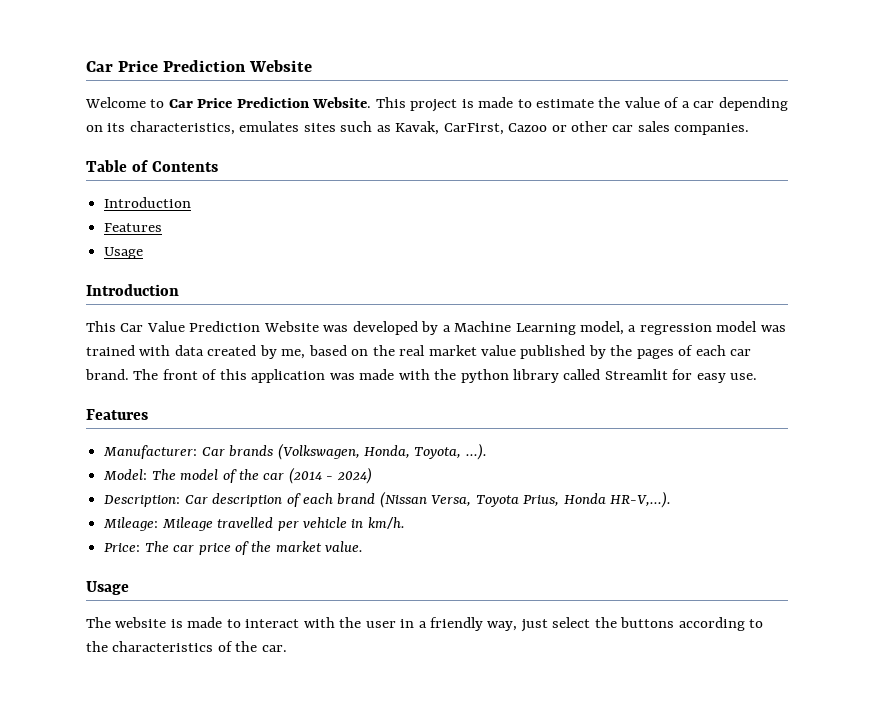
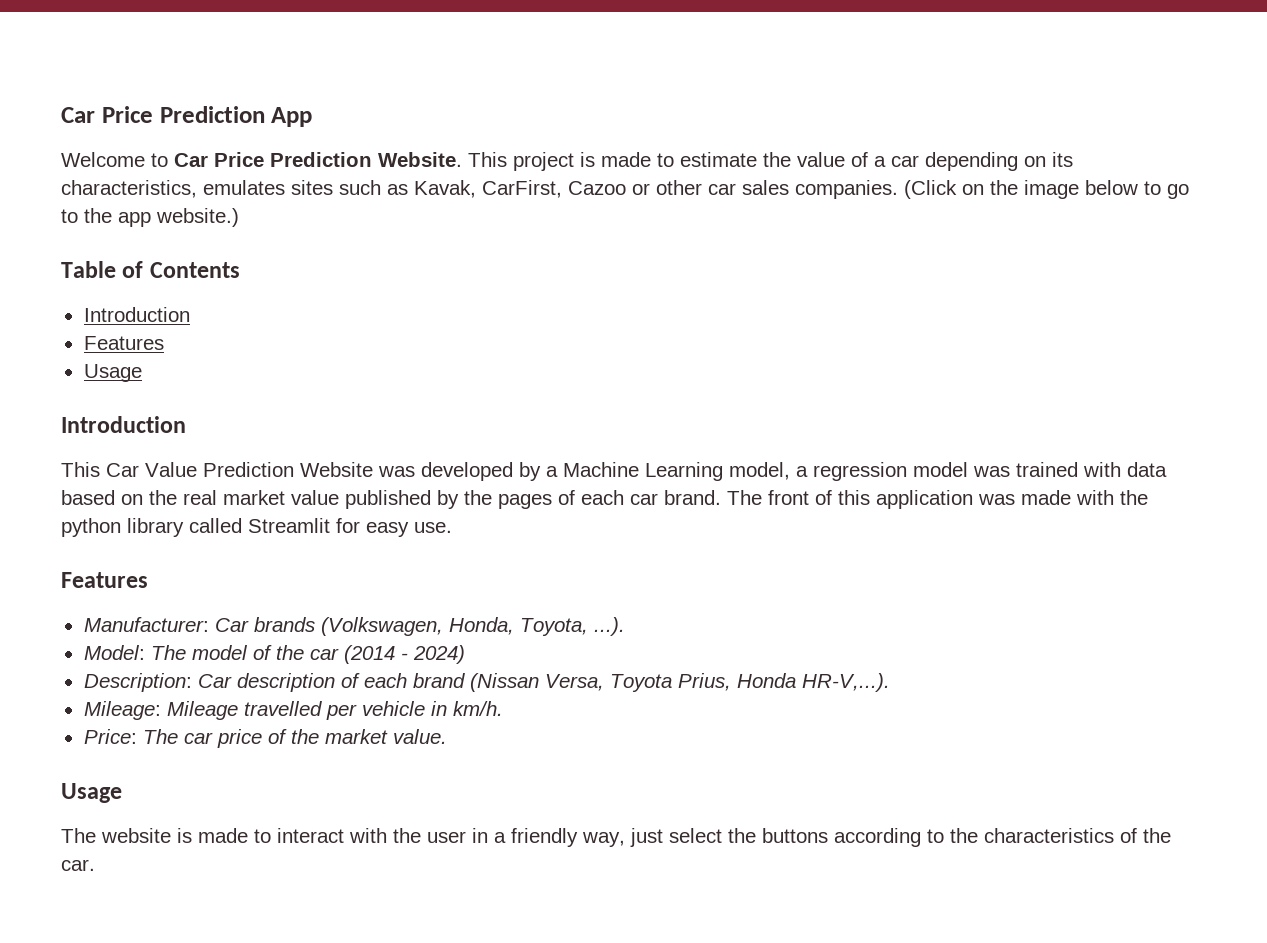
- Car Price Prediction Website
+ Car Price Prediction App
+ (Click on the image below to go to the app website.)
- This Car Value Prediction Website was developed by a Machine Learning model, a regression model was trained with data created by me, based on the real market value published by the pages of each car brand.
+ This Car Value Prediction Website was developed by a Machine Learning model, a regression model was trained with data based on the real market value published by the pages of each car brand.

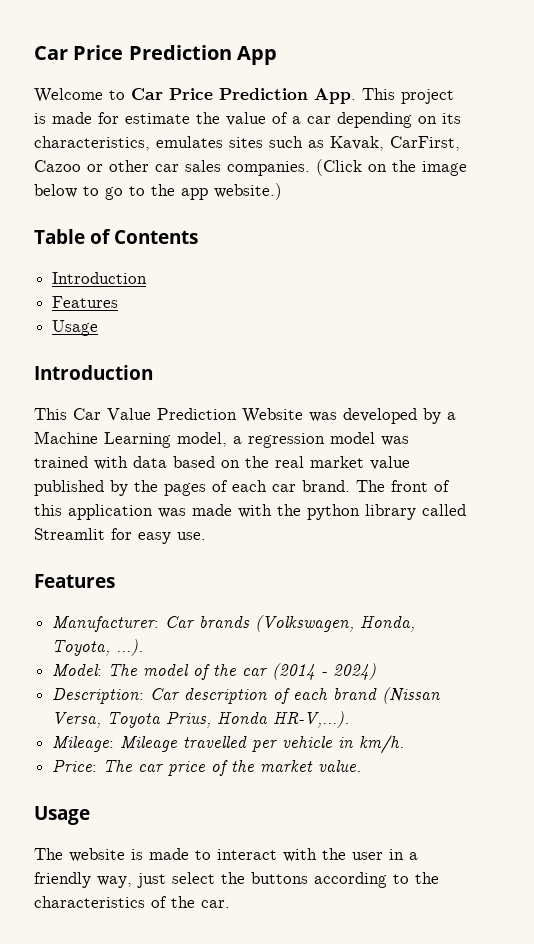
- Welcome to Car Price Prediction Website. This project is made to estimate the value of a car depending on its characteristics, emulates sites such as Kavak, CarFirst, Cazoo or other car sales companies.
+ Welcome to Car Price Prediction App. This project is made for estimate the value of a car depending on its characteristics, emulates sites such as Kavak, CarFirst, Cazoo or other car sales companies.

